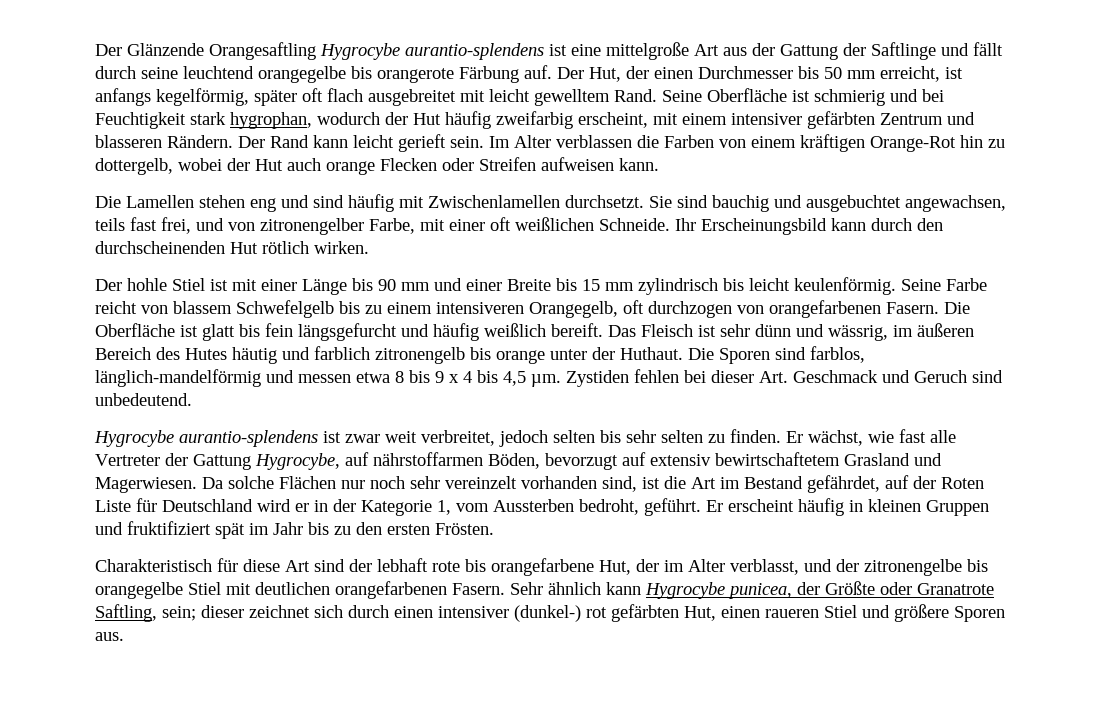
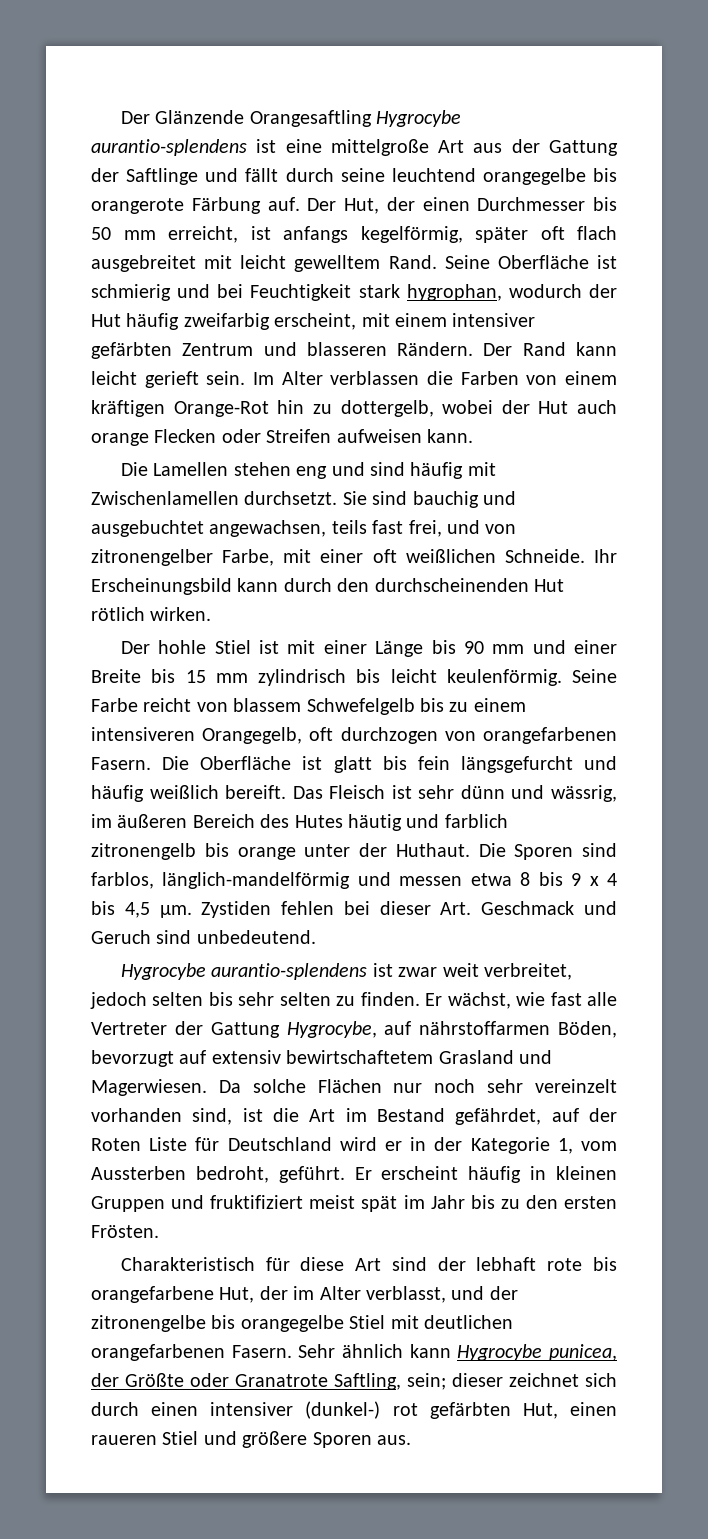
- Er erscheint häufig in kleinen Gruppen und fruktifiziert spät im Jahr bis zu den ersten Frösten.
+ Er erscheint häufig in kleinen Gruppen und fruktifiziert meist spät im Jahr bis zu den ersten Frösten.

